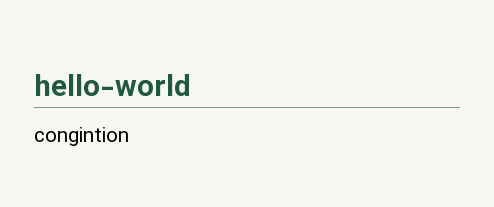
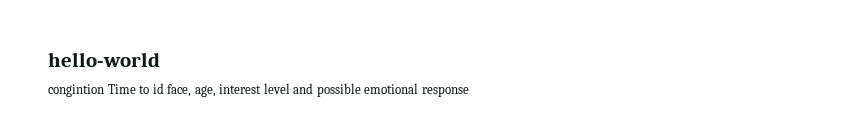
- congintion
+ congintion Time to id face, age, interest level and possible emotional response

